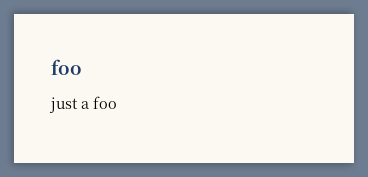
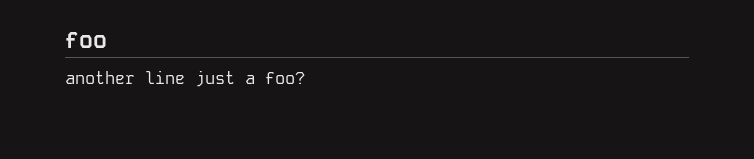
- just a foo
+ another line just a foo?

